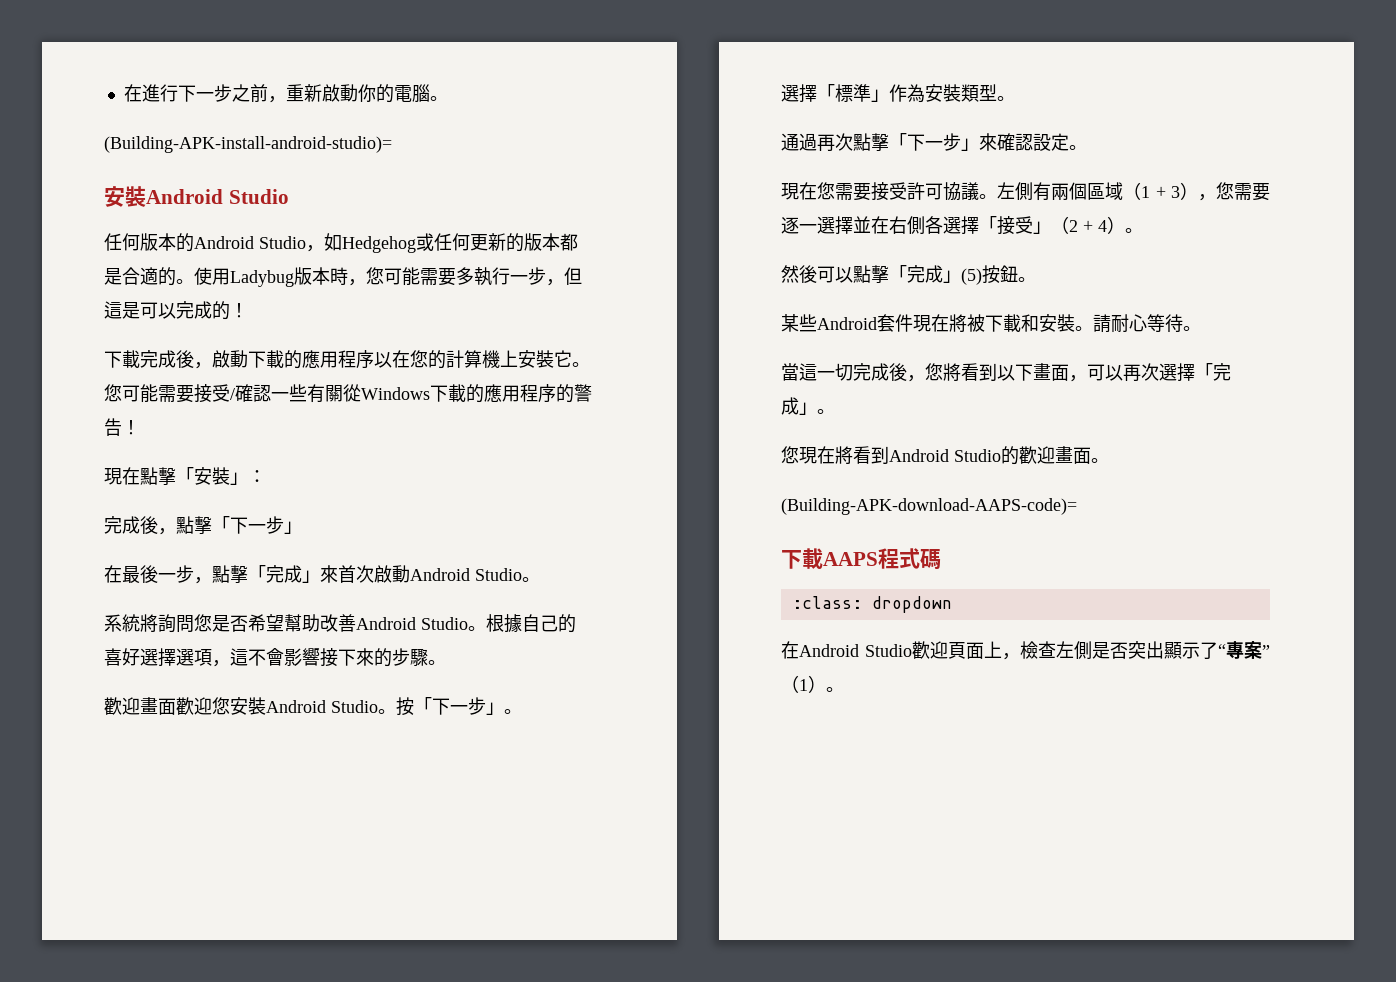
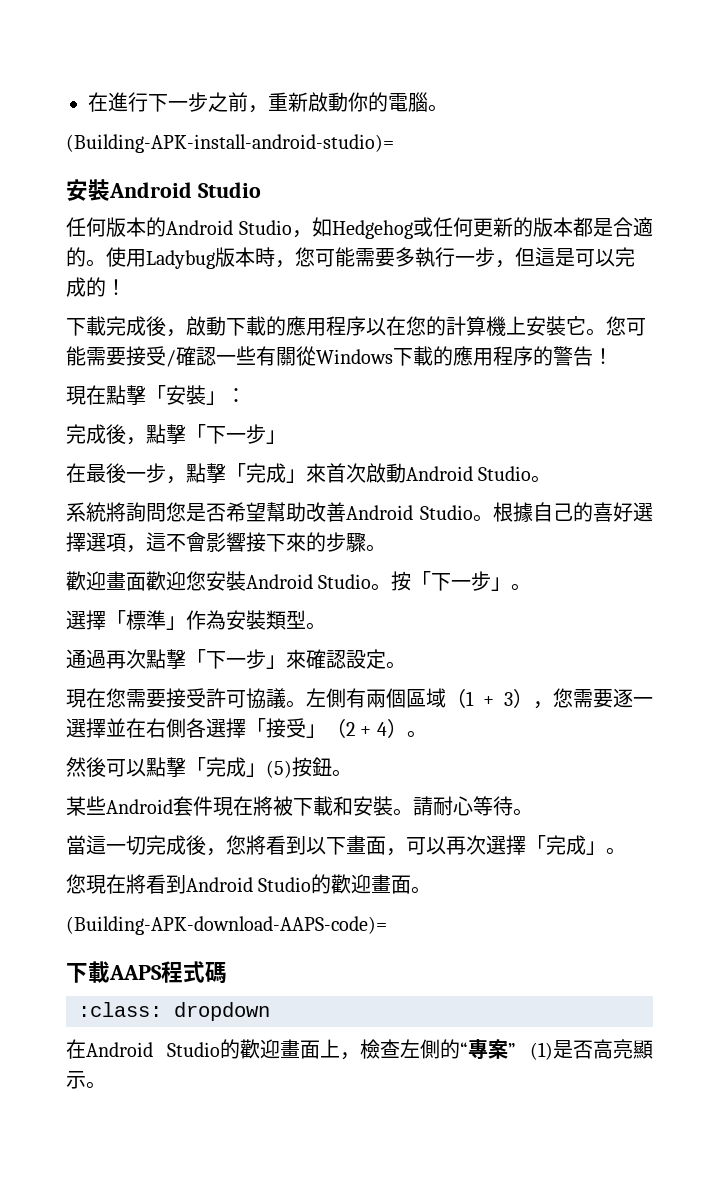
- 在Android Studio歡迎頁面上，檢查左側是否突出顯示了“專案”（1）。
+ 在Android Studio的歡迎畫面上，檢查左側的“專案” (1)是否高亮顯示。

